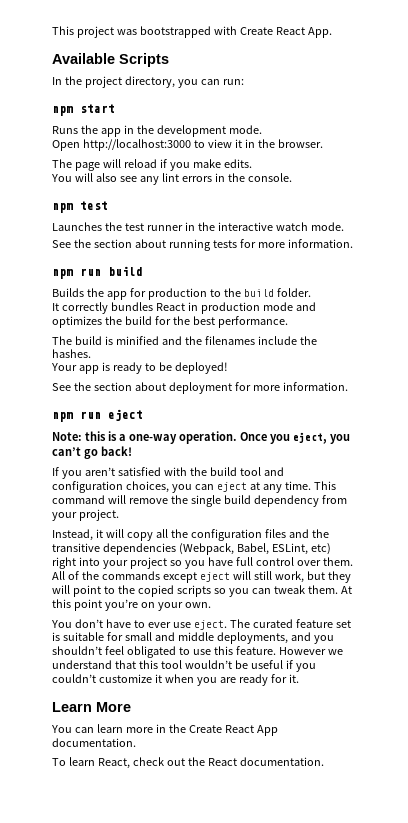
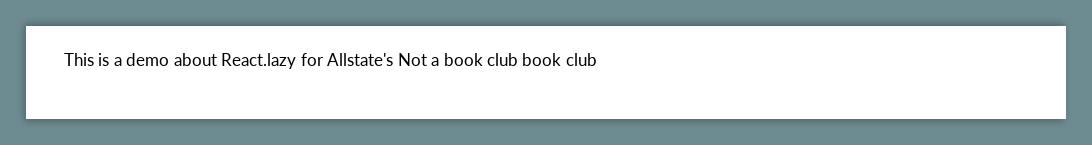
- This project was bootstrapped with Create React App.
- Available Scripts
- In the project directory, you can run:
- npm start
- Runs the app in the development mode.
- Open http://localhost:3000 to view it in the browser.
- The page will reload if you make edits.
- You will also see any lint errors in the console.
- npm test
- Launches the test runner in the interactive watch mode.
- See the section about running tests for more information.
- npm run build
- Builds the app for production to the build folder.
- It correctly bundles React in production mode and optimizes the build for the best performance.
- The build is minified and the filenames include the hashes.
- Your app is ready to be deployed!
- See the section about deployment for more information.
- npm run eject
- Note: this is a one-way operation. Once you eject, you can’t go back!
- If you aren’t satisfied with the build tool and configuration choices, you can eject at any time. This command will remove the single build dependency from your project.
- Instead, it will copy all the configuration files and the transitive dependencies (Webpack, Babel, ESLint, etc) right into your project so you have full control over them. All of the commands except eject will still work, but they will point to the copied scripts so you can tweak them. At this point you’re on your own.
- You don’t have to ever use eject. The curated feature set is suitable for small and middle deployments, and you shouldn’t feel obligated to use this feature. However we understand that this tool wouldn’t be useful if you couldn’t customize it when you are ready for it.
- Learn More
- You can learn more in the Create React App documentation.
- To learn React, check out the React documentation.
+ This is a demo about React.lazy for Allstate's Not a book club book club

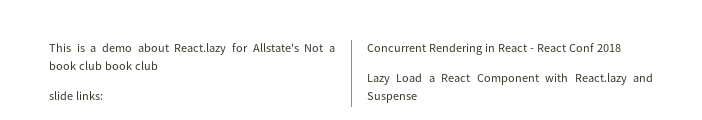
+ slide links:
+ Concurrent Rendering in React - React Conf 2018
+ Lazy Load a React Component with React.lazy and Suspense

